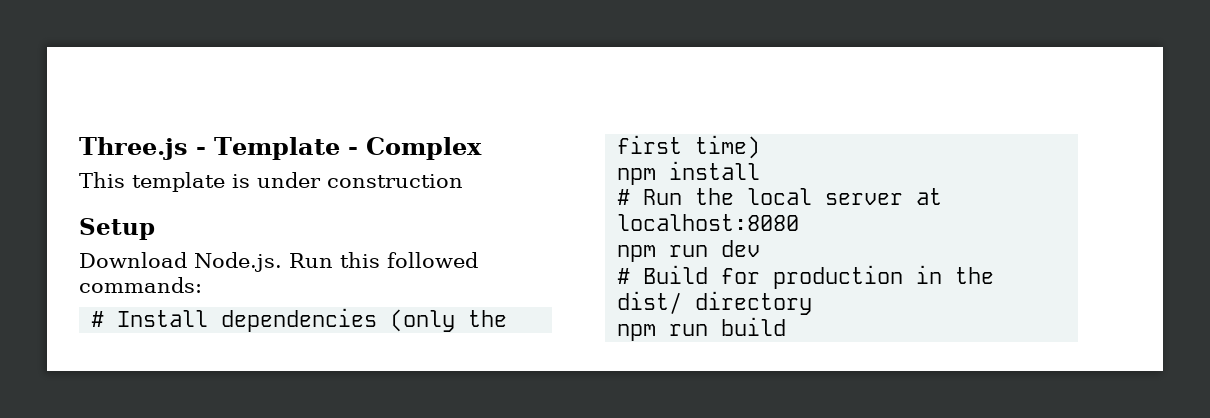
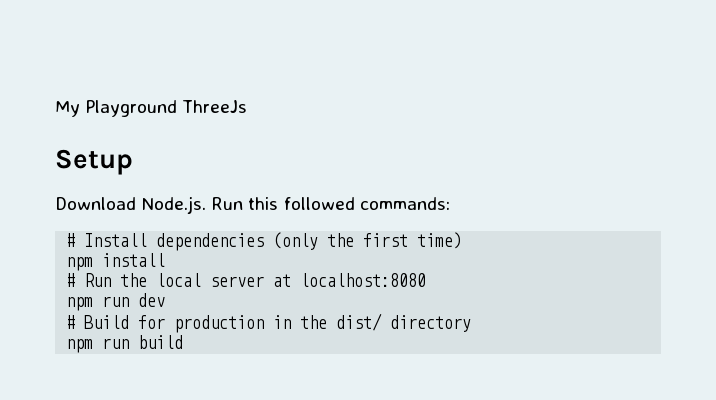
- Three.js - Template - Complex
- This template is under construction
+ My Playground ThreeJs

